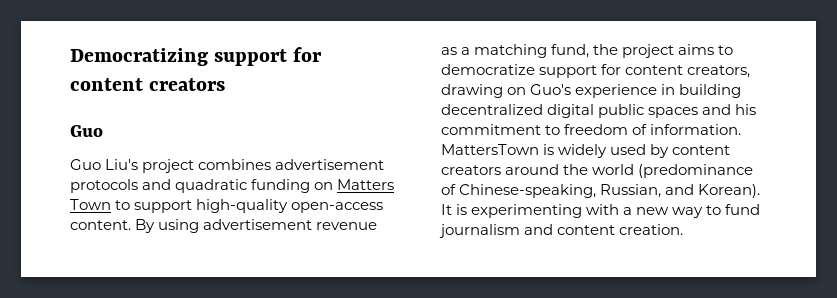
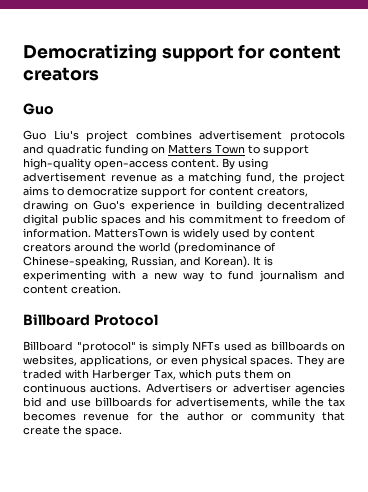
+ Billboard Protocol
+ Billboard "protocol" is simply NFTs used as billboards on websites, applications, or even physical spaces. They are traded with Harberger Tax, which puts them on continuous auctions. Advertisers or advertiser agencies bid and use billboards for advertisements, while the tax becomes revenue for the author or community that create the space.

